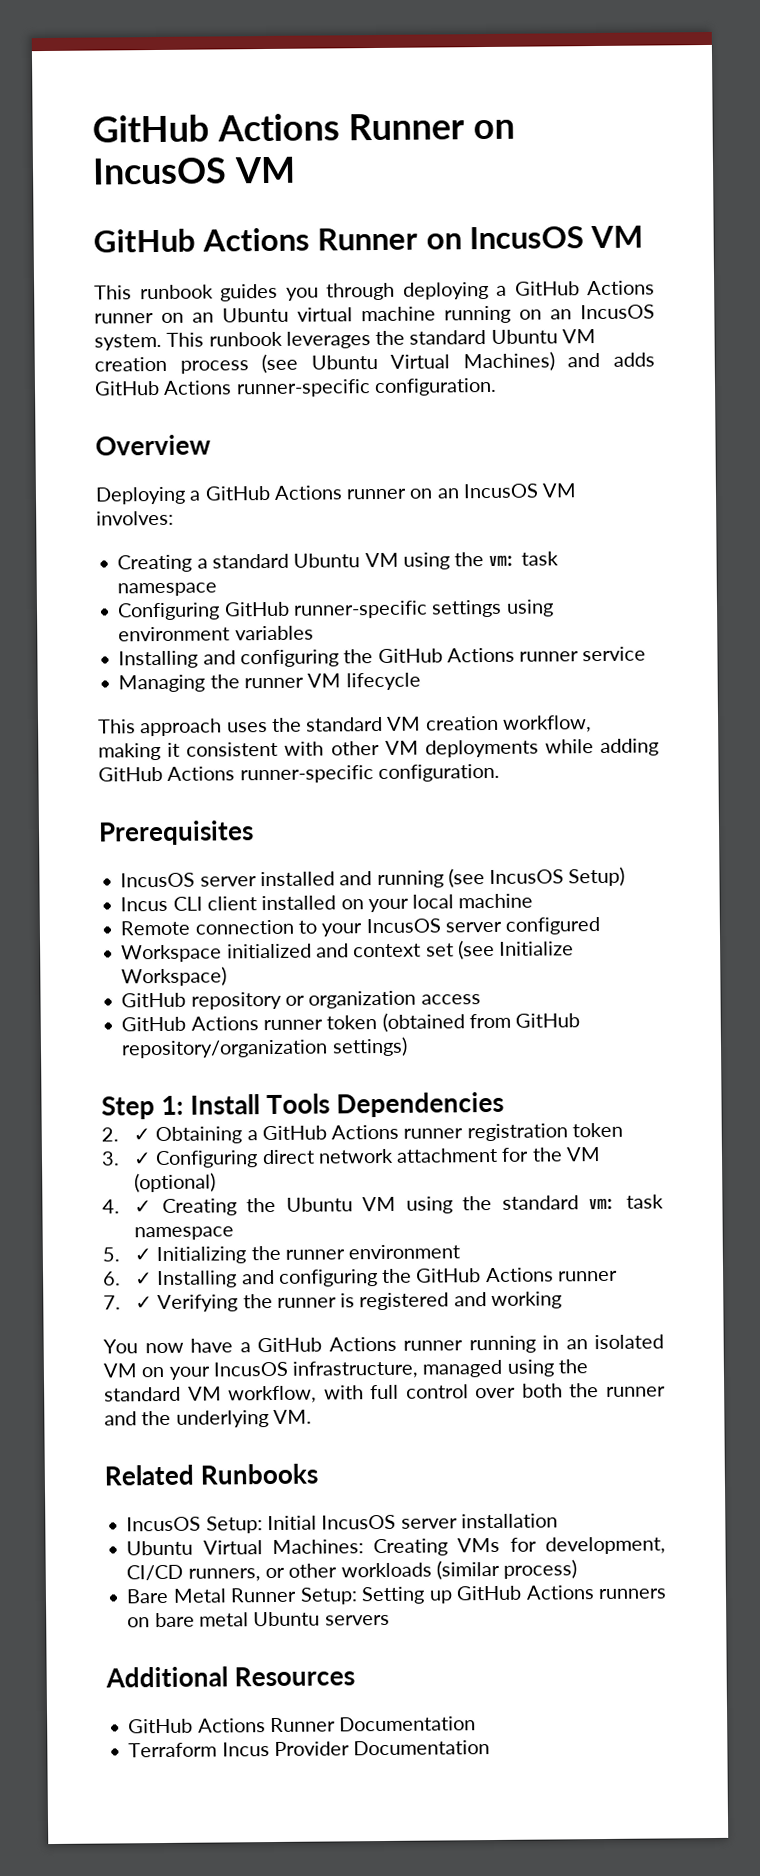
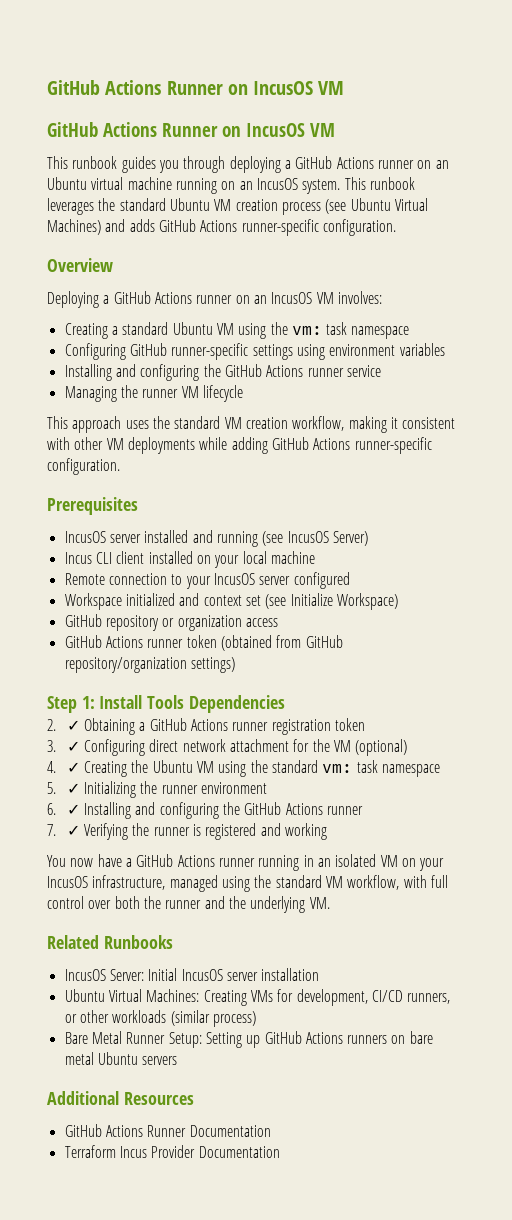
- IncusOS server installed and running (see IncusOS Setup)
+ IncusOS server installed and running (see IncusOS Server)
- IncusOS Setup: Initial IncusOS server installation
+ IncusOS Server: Initial IncusOS server installation

